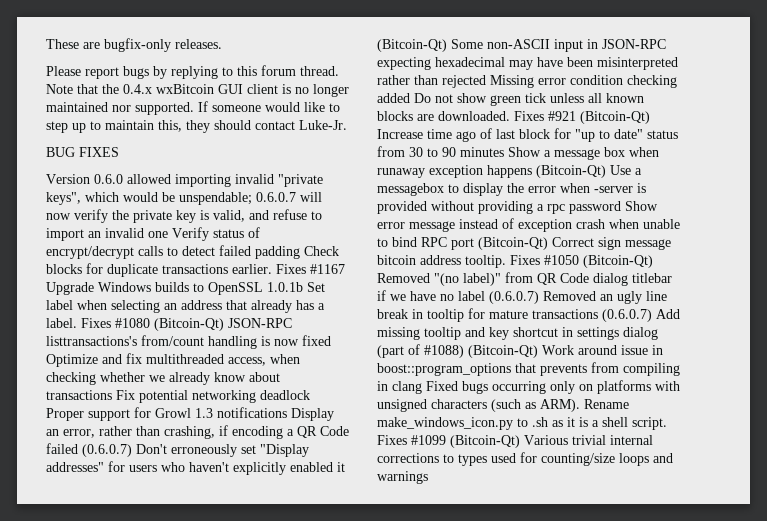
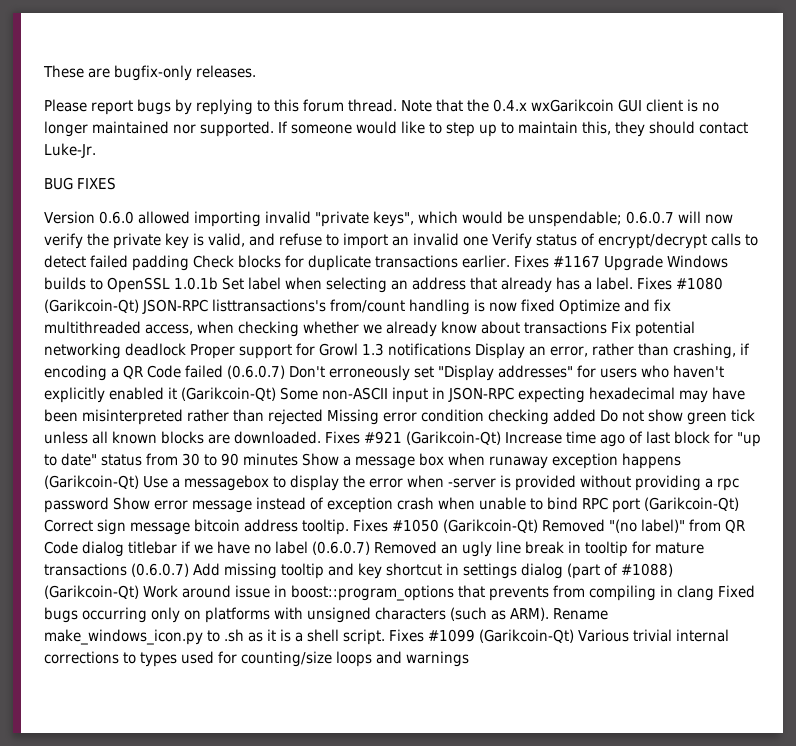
- Note that the 0.4.x wxBitcoin GUI client is no longer maintained nor supported.
+ Note that the 0.4.x wxGarikcoin GUI client is no longer maintained nor supported.
- Fixes #1080 (Bitcoin-Qt) JSON-RPC listtransactions's from/count handling is now fixed Optimize and fix multithreaded access, when checking whether we already know about transactions Fix potential networking deadlock Proper support for Growl 1.3 notifications Display an error, rather than crashing, if encoding a QR Code failed (0.6.0.7) Don't erroneously set "Display addresses" for users who haven't explicitly enabled it (Bitcoin-Qt) Some non-ASCII input in JSON-RPC expecting hexadecimal may have been misinterpreted rather than rejected Missing error condition checking added Do not show green tick unless all known blocks are downloaded.
+ Fixes #1080 (Garikcoin-Qt) JSON-RPC listtransactions's from/count handling is now fixed Optimize and fix multithreaded access, when checking whether we already know about transactions Fix potential networking deadlock Proper support for Growl 1.3 notifications Display an error, rather than crashing, if encoding a QR Code failed (0.6.0.7) Don't erroneously set "Display addresses" for users who haven't explicitly enabled it (Garikcoin-Qt) Some non-ASCII input in JSON-RPC expecting hexadecimal may have been misinterpreted rather than rejected Missing error condition checking added Do not show green tick unless all known blocks are downloaded.
- Fixes #921 (Bitcoin-Qt) Increase time ago of last block for "up to date" status from 30 to 90 minutes Show a message box when runaway exception happens (Bitcoin-Qt) Use a messagebox to display the error when -server is provided without providing a rpc password Show error message instead of exception crash when unable to bind RPC port (Bitcoin-Qt) Correct sign message bitcoin address tooltip.
+ Fixes #921 (Garikcoin-Qt) Increase time ago of last block for "up to date" status from 30 to 90 minutes Show a message box when runaway exception happens (Garikcoin-Qt) Use a messagebox to display the error when -server is provided without providing a rpc password Show error message instead of exception crash when unable to bind RPC port (Garikcoin-Qt) Correct sign message bitcoin address tooltip.
- Fixes #1050 (Bitcoin-Qt) Removed "(no label)" from QR Code dialog titlebar if we have no label (0.6.0.7) Removed an ugly line break in tooltip for mature transactions (0.6.0.7) Add missing tooltip and key shortcut in settings dialog (part of #1088) (Bitcoin-Qt) Work around issue in boost::program_options that prevents from compiling in clang Fixed bugs occurring only on platforms with unsigned characters (such as ARM).
+ Fixes #1050 (Garikcoin-Qt) Removed "(no label)" from QR Code dialog titlebar if we have no label (0.6.0.7) Removed an ugly line break in tooltip for mature transactions (0.6.0.7) Add missing tooltip and key shortcut in settings dialog (part of #1088) (Garikcoin-Qt) Work around issue in boost::program_options that prevents from compiling in clang Fixed bugs occurring only on platforms with unsigned characters (such as ARM).
- Fixes #1099 (Bitcoin-Qt) Various trivial internal corrections to types used for counting/size loops and warnings
+ Fixes #1099 (Garikcoin-Qt) Various trivial internal corrections to types used for counting/size loops and warnings

